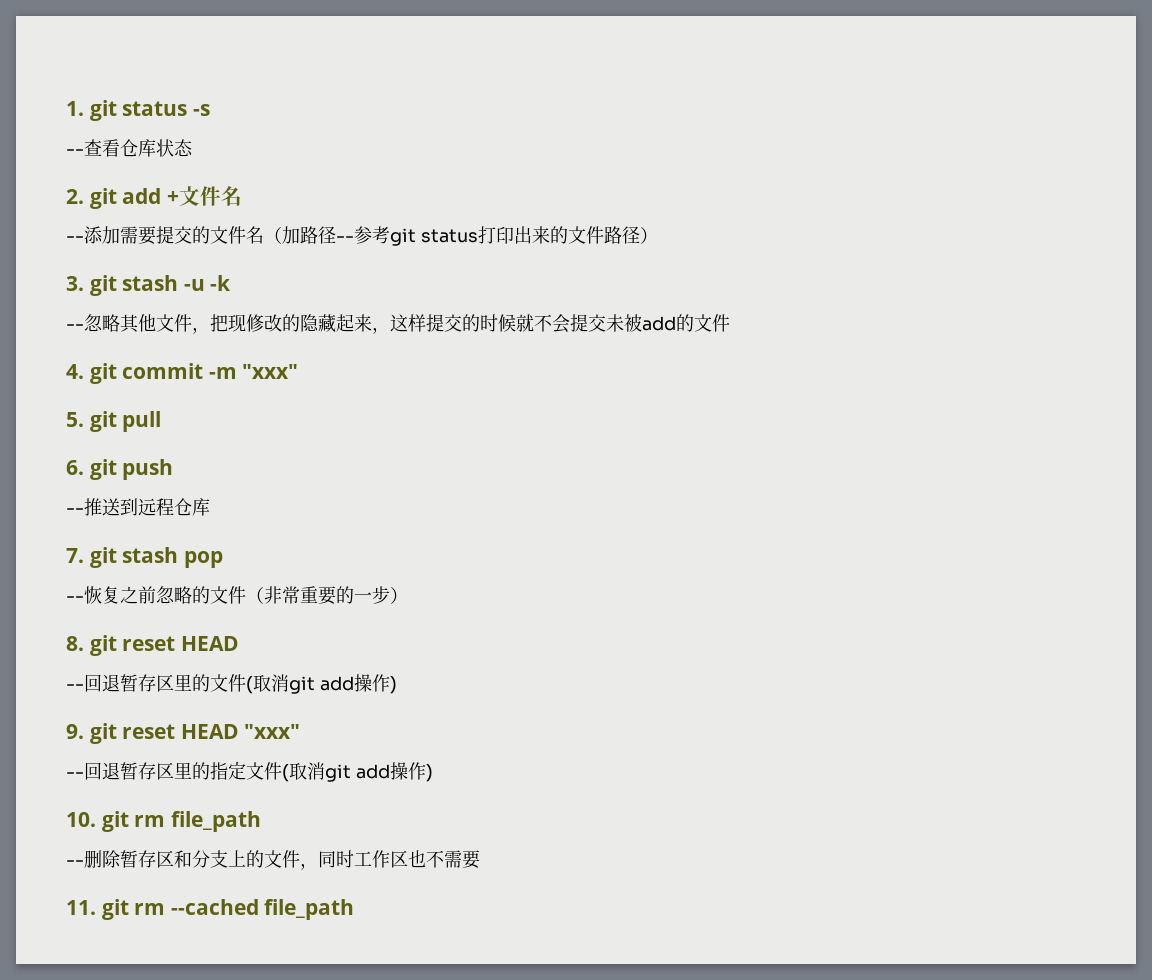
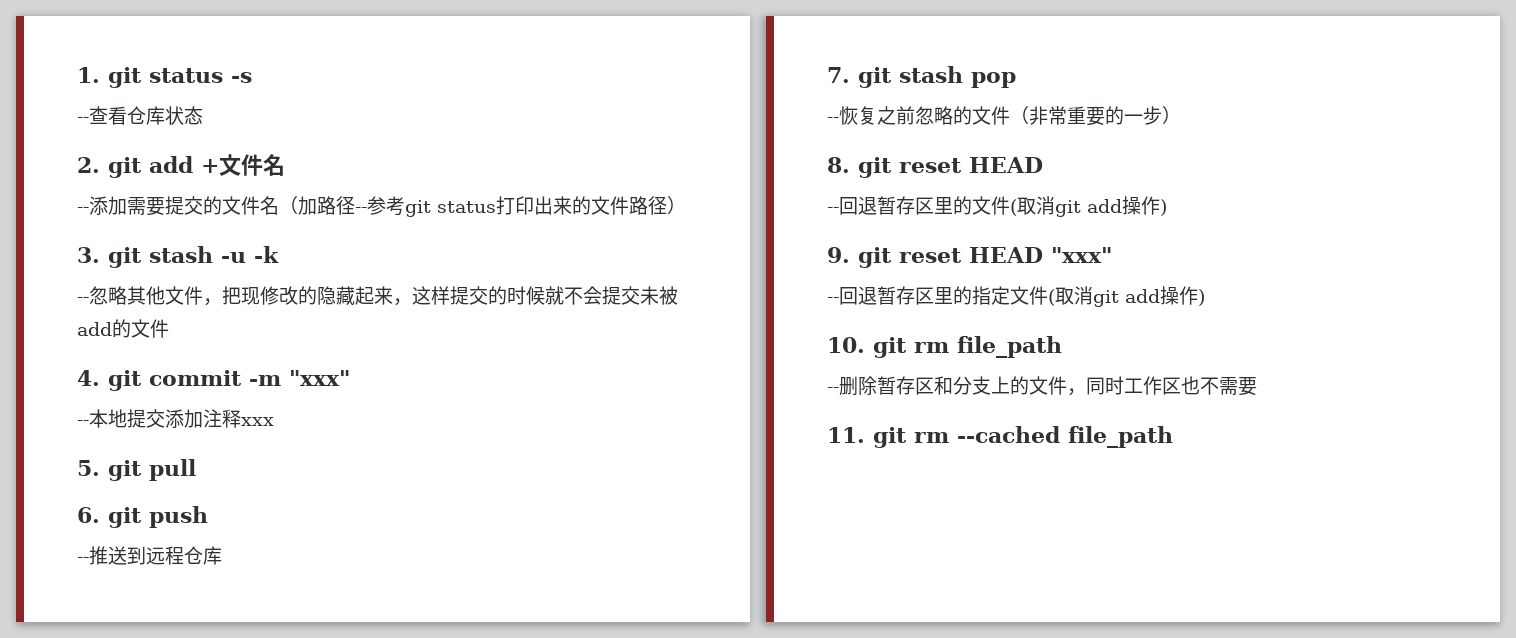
+ --本地提交添加注释xxx

